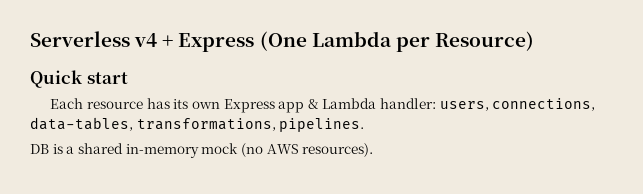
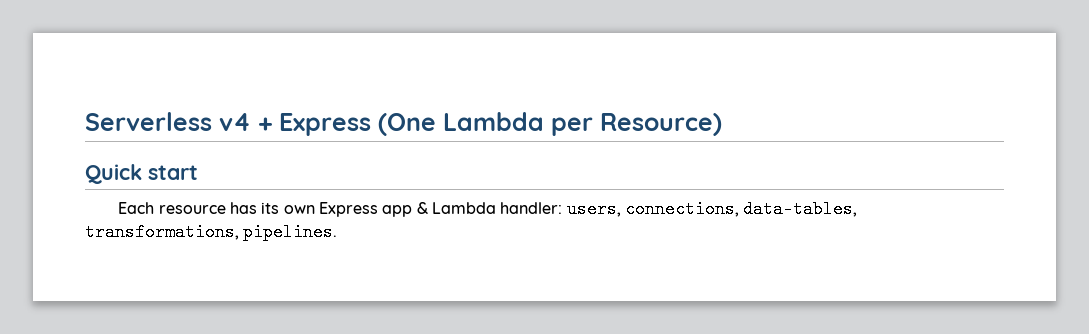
- DB is a shared in-memory mock (no AWS resources).

